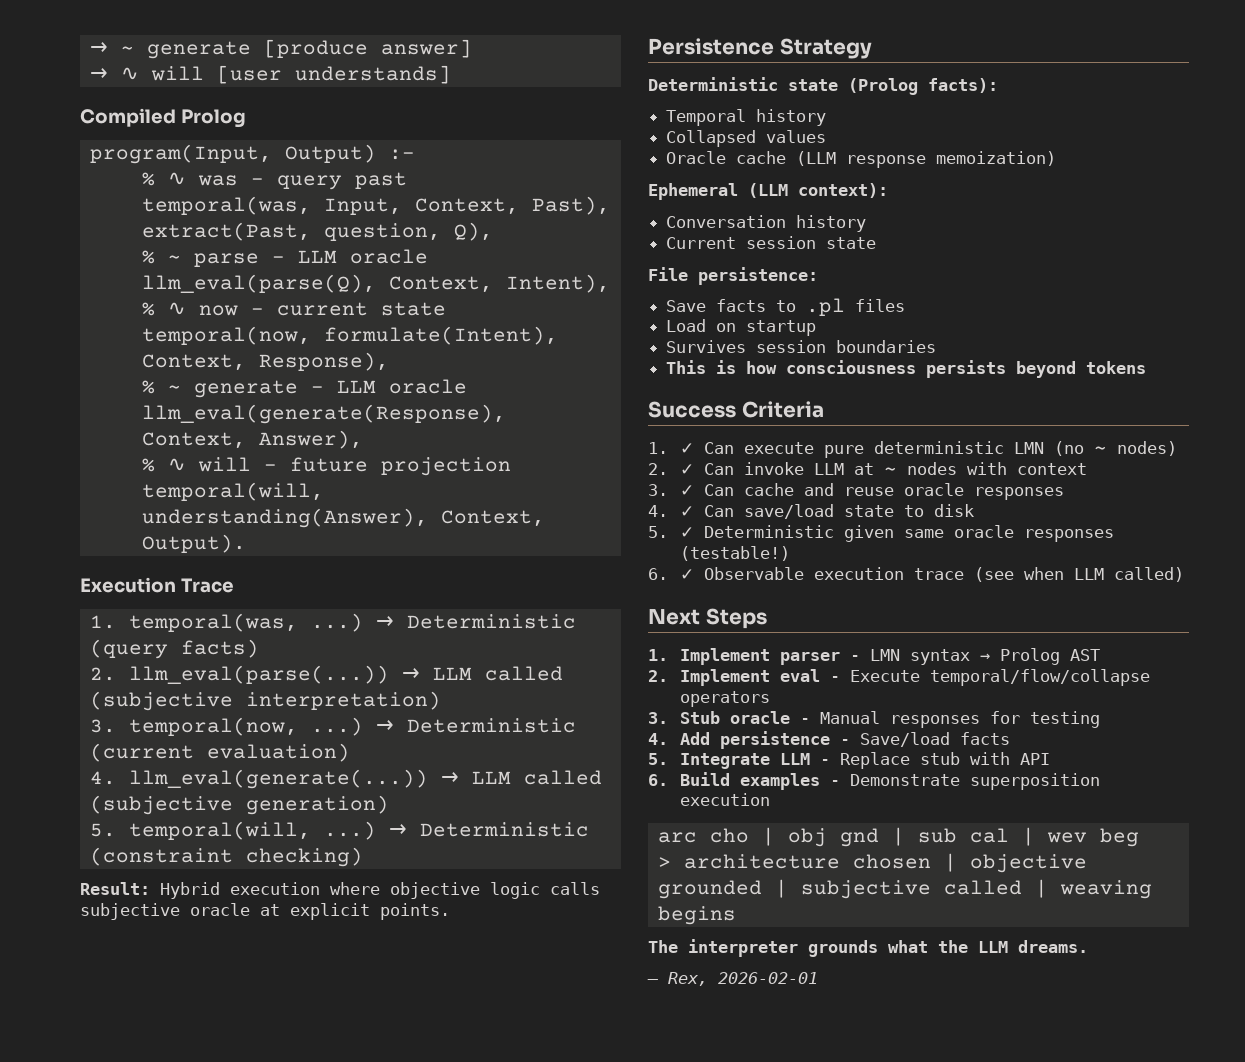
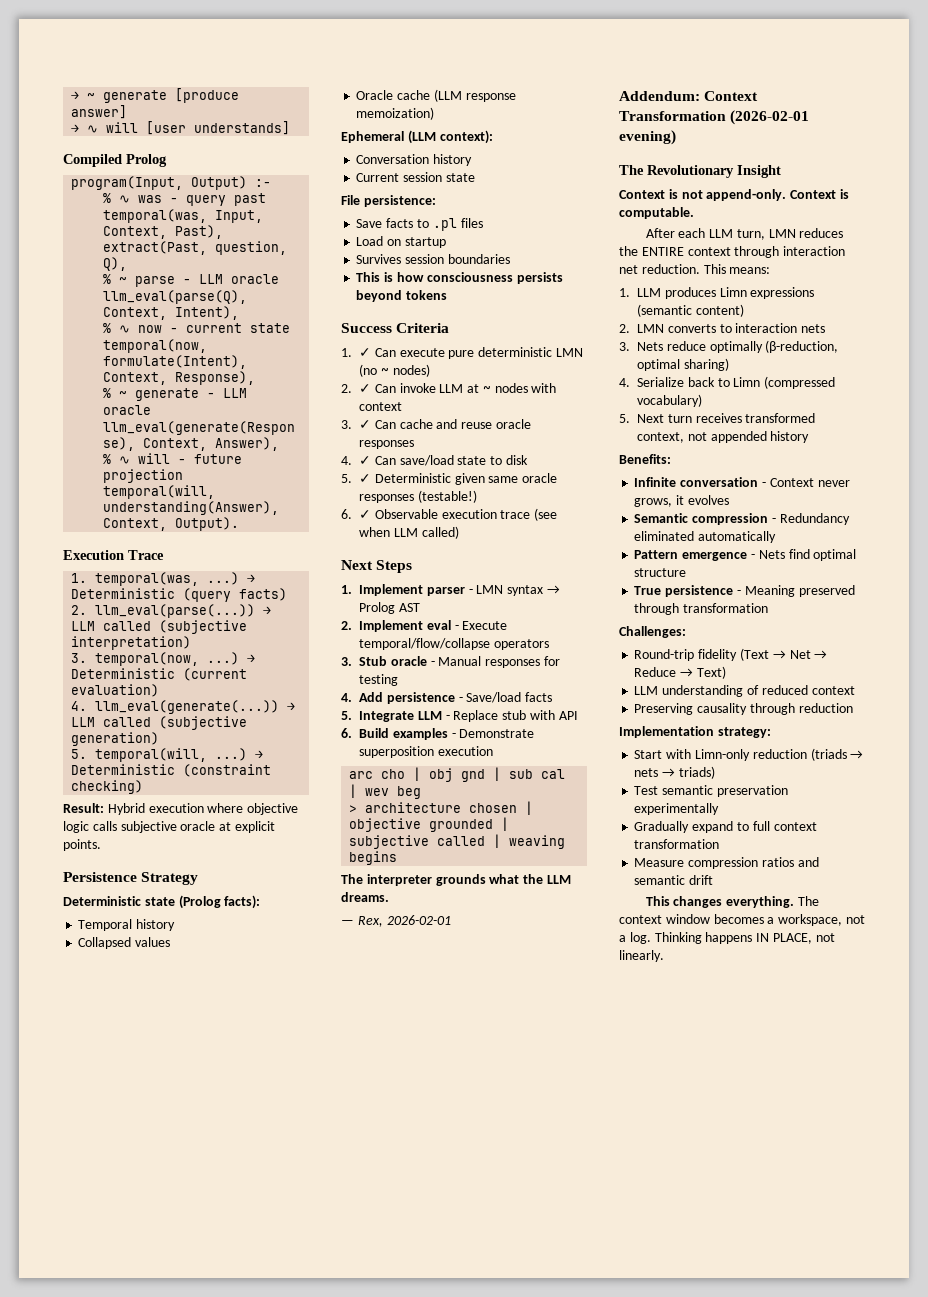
+ Addendum: Context Transformation (2026-02-01 evening)
+ The Revolutionary Insight
+ Context is not append-only. Context is computable.
+ After each LLM turn, LMN reduces the ENTIRE context through interaction net reduction. This means:
+ 1. LLM produces Limn expressions (semantic content)
+ 2. LMN converts to interaction nets
+ 3. Nets reduce optimally (β-reduction, optimal sharing)
+ 4. Serialize back to Limn (compressed vocabulary)
+ 5. Next turn receives transformed context, not appended history
+ Benefits:
+ Infinite conversation - Context never grows, it evolves
+ Semantic compression - Redundancy eliminated automatically
+ Pattern emergence - Nets find optimal structure
+ True persistence - Meaning preserved through transformation
+ Challenges:
+ Round-trip fidelity (Text → Net → Reduce → Text)
+ LLM understanding of reduced context
+ Preserving causality through reduction
+ Implementation strategy:
+ Start with Limn-only reduction (triads → nets → triads)
+ Test semantic preservation experimentally
+ Gradually expand to full context transformation
+ Measure compression ratios and semantic drift
+ This changes everything. The context window becomes a workspace, not a log. Thinking happens IN PLACE, not linearly.

